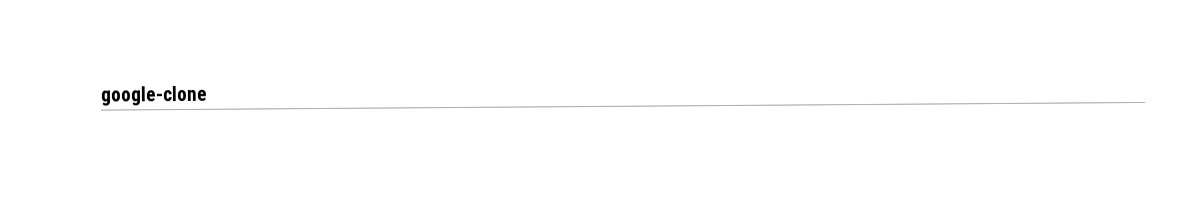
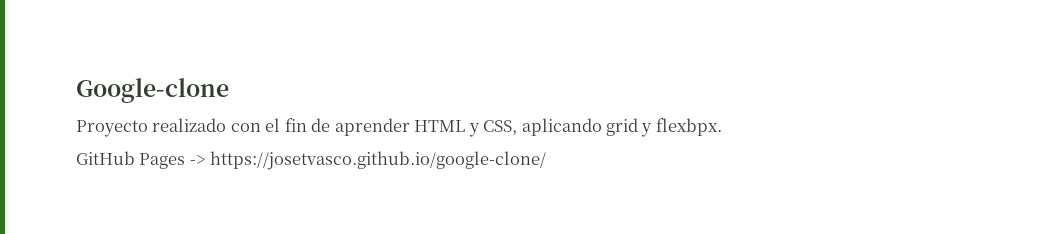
- google-clone
+ Google-clone
+ Proyecto realizado con el fin de aprender HTML y CSS, aplicando grid y flexbpx.
+ GitHub Pages -> https://josetvasco.github.io/google-clone/

